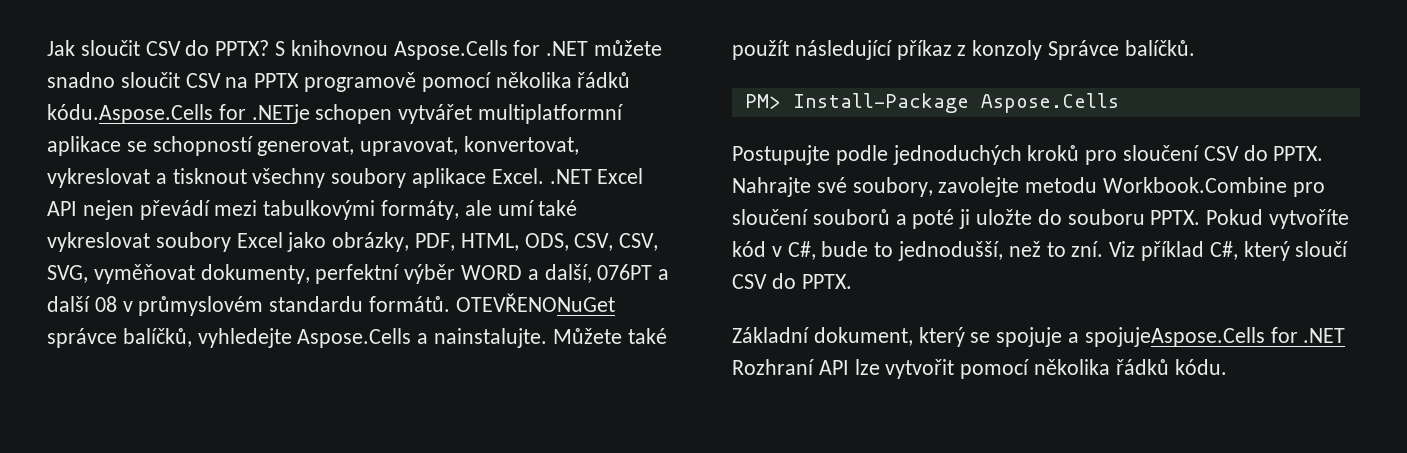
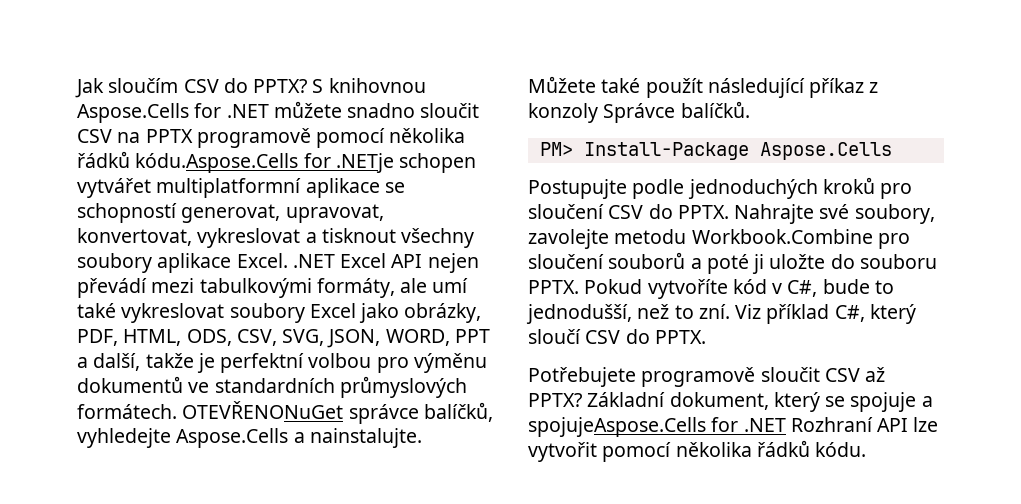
- Jak sloučit CSV do PPTX?
+ Jak sloučím CSV do PPTX?
- S knihovnou Aspose.Cells for .NET můžete snadno sloučit CSV na PPTX programově pomocí několika řádků kódu.Aspose.Cells for .NETje schopen vytvářet multiplatformní aplikace se schopností generovat, upravovat, konvertovat, vykreslovat a tisknout všechny soubory aplikace Excel. .NET Excel API nejen převádí mezi tabulkovými formáty, ale umí také vykreslovat soubory Excel jako obrázky, PDF, HTML, ODS, CSV, CSV, SVG, vyměňovat dokumenty, perfektní výběr WORD a další, 076PT a další 08 v průmyslovém standardu formátů.
+ S knihovnou Aspose.Cells for .NET můžete snadno sloučit CSV na PPTX programově pomocí několika řádků kódu.Aspose.Cells for .NETje schopen vytvářet multiplatformní aplikace se schopností generovat, upravovat, konvertovat, vykreslovat a tisknout všechny soubory aplikace Excel. .NET Excel API nejen převádí mezi tabulkovými formáty, ale umí také vykreslovat soubory Excel jako obrázky, PDF, HTML, ODS, CSV, SVG, JSON, WORD, PPT a další, takže je perfektní volbou pro výměnu dokumentů ve standardních průmyslových formátech.
+ Potřebujete programově sloučit CSV až PPTX?

